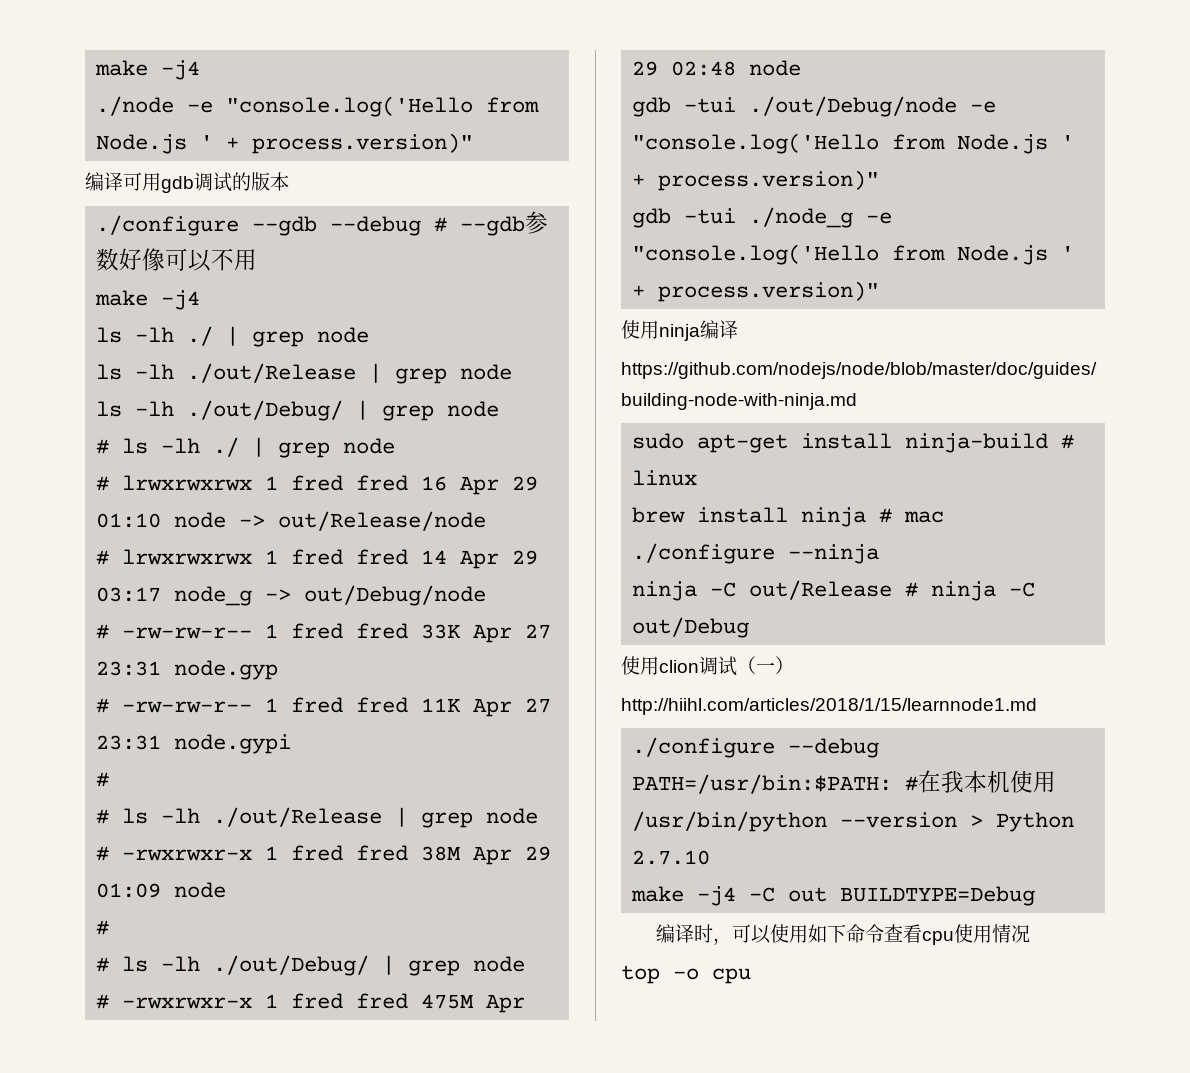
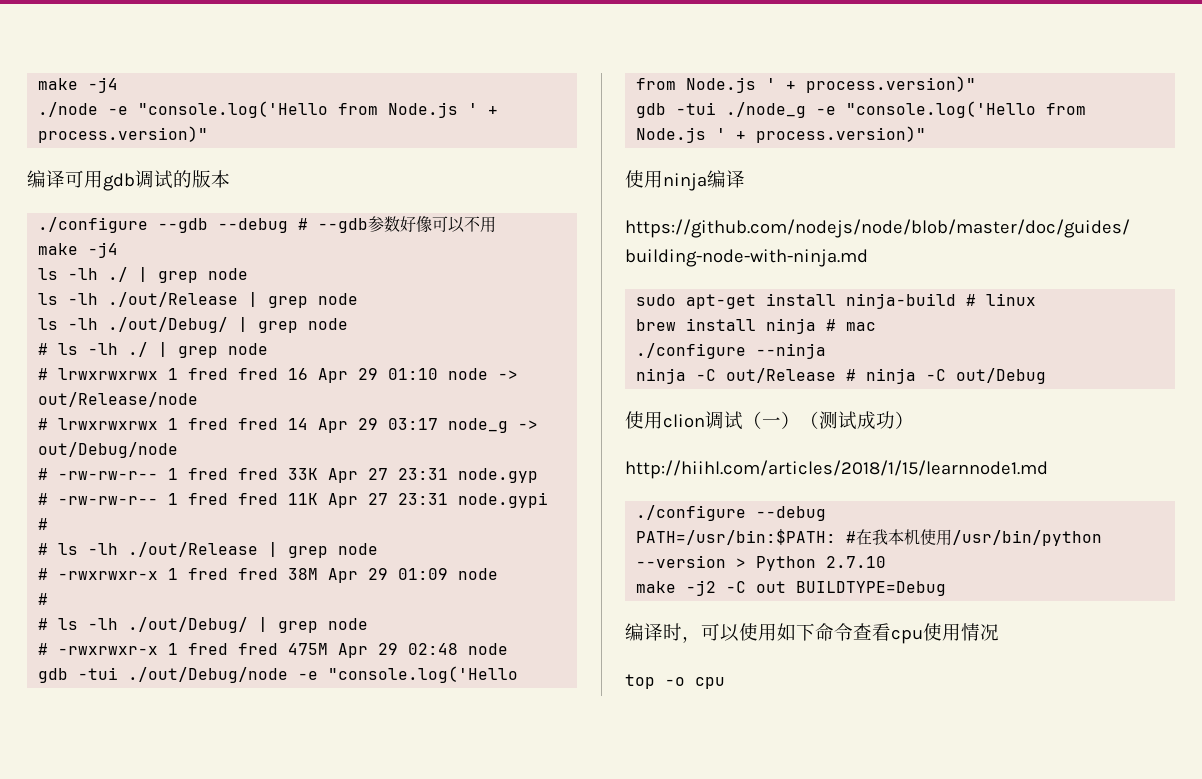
- 使用clion调试（一）
+ 使用clion调试（一）（测试成功）
- make -j4 -C out BUILDTYPE=Debug
+ make -j2 -C out BUILDTYPE=Debug

